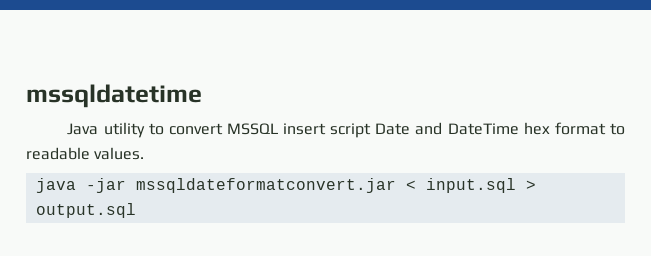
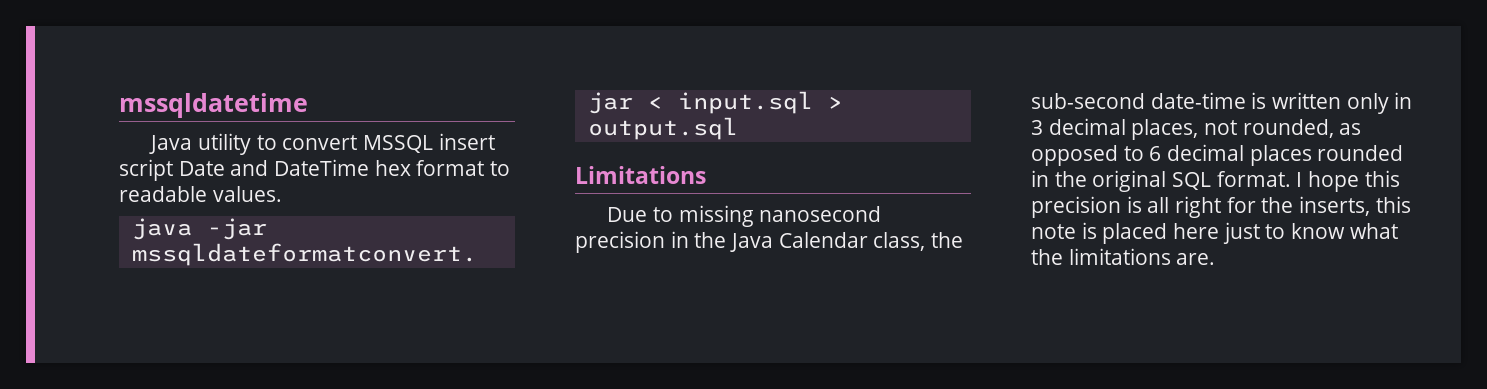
+ Limitations
+ Due to missing nanosecond precision in the Java Calendar class, the sub-second date-time is written only in 3 decimal places, not rounded, as opposed to 6 decimal places rounded in the original SQL format. I hope this precision is all right for the inserts, this note is placed here just to know what the limitations are.

